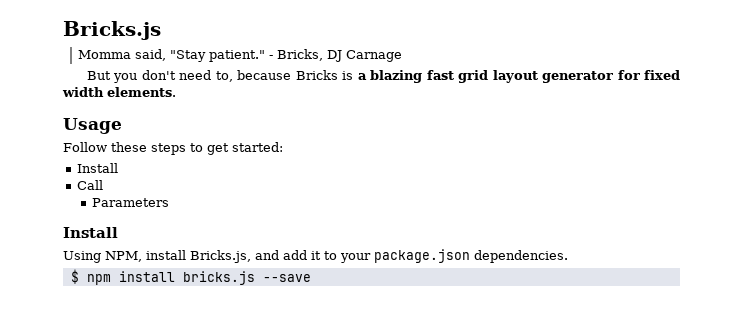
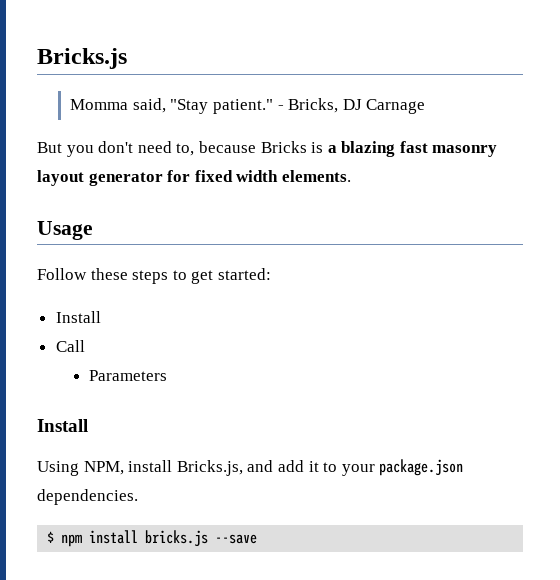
- But you don't need to, because Bricks is a blazing fast grid layout generator for fixed width elements.
+ But you don't need to, because Bricks is a blazing fast masonry layout generator for fixed width elements.

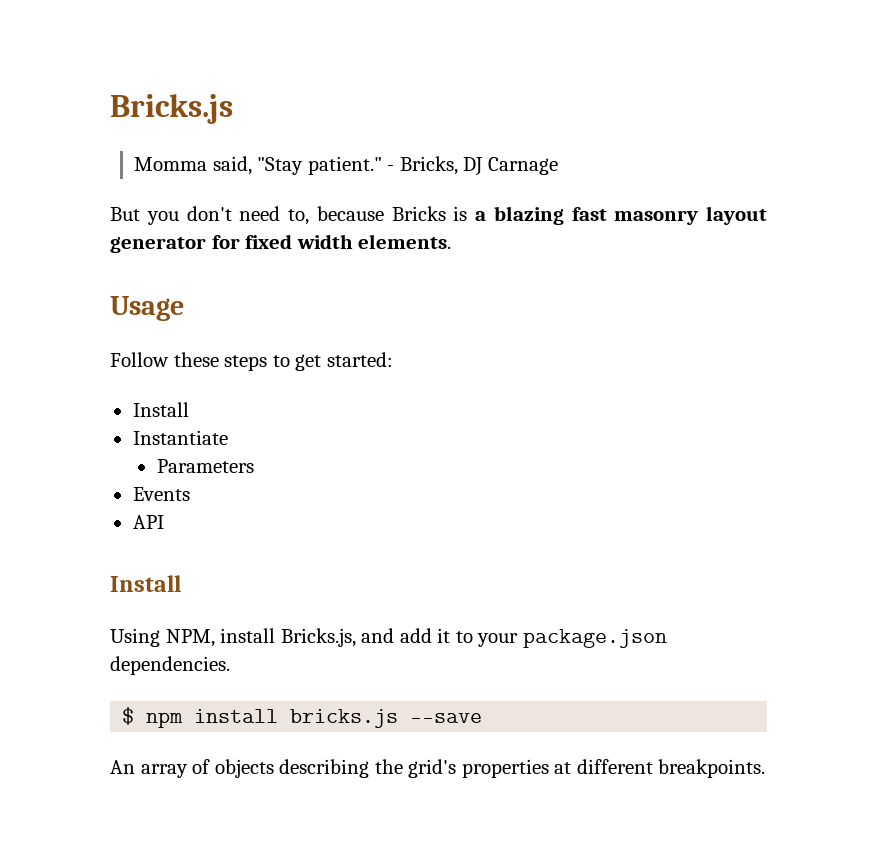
- Call
+ Instantiate
+ Events
+ API
+ An array of objects describing the grid's properties at different breakpoints.

